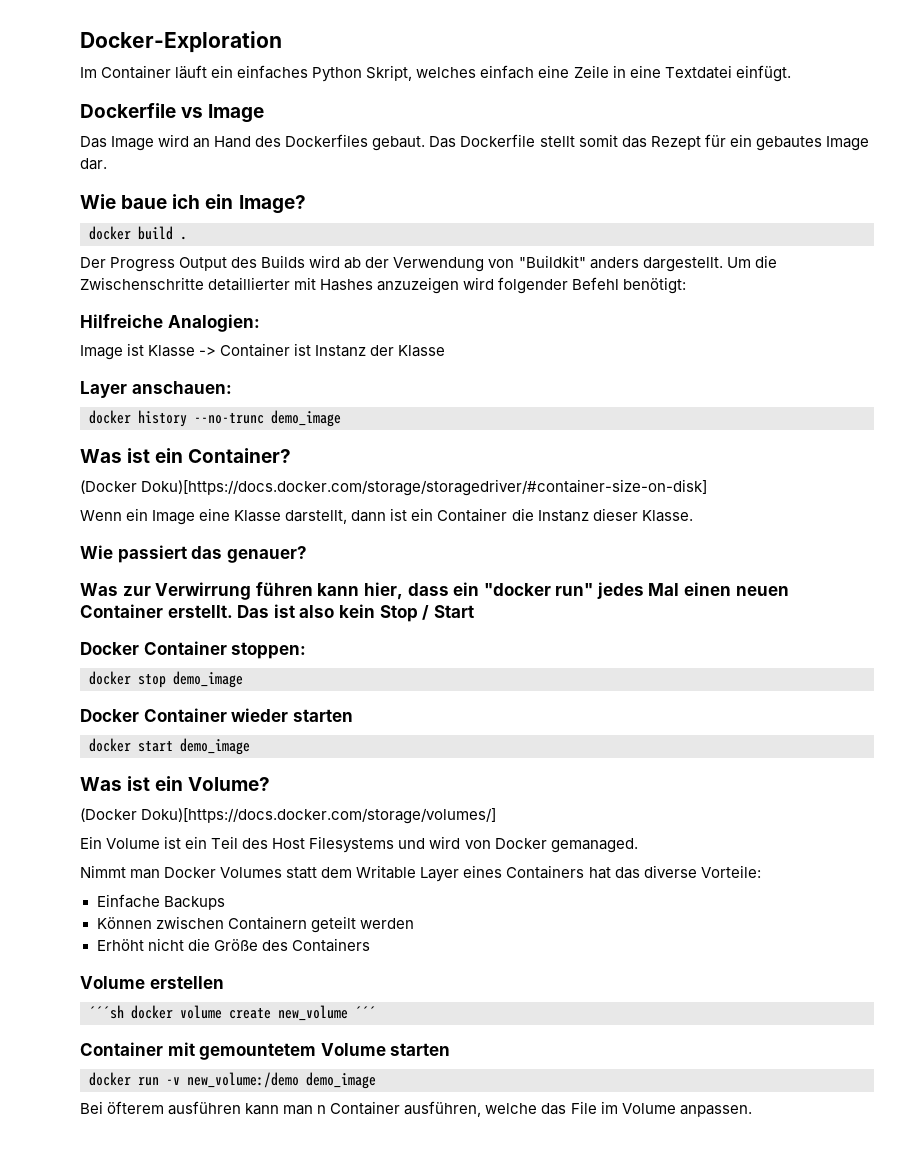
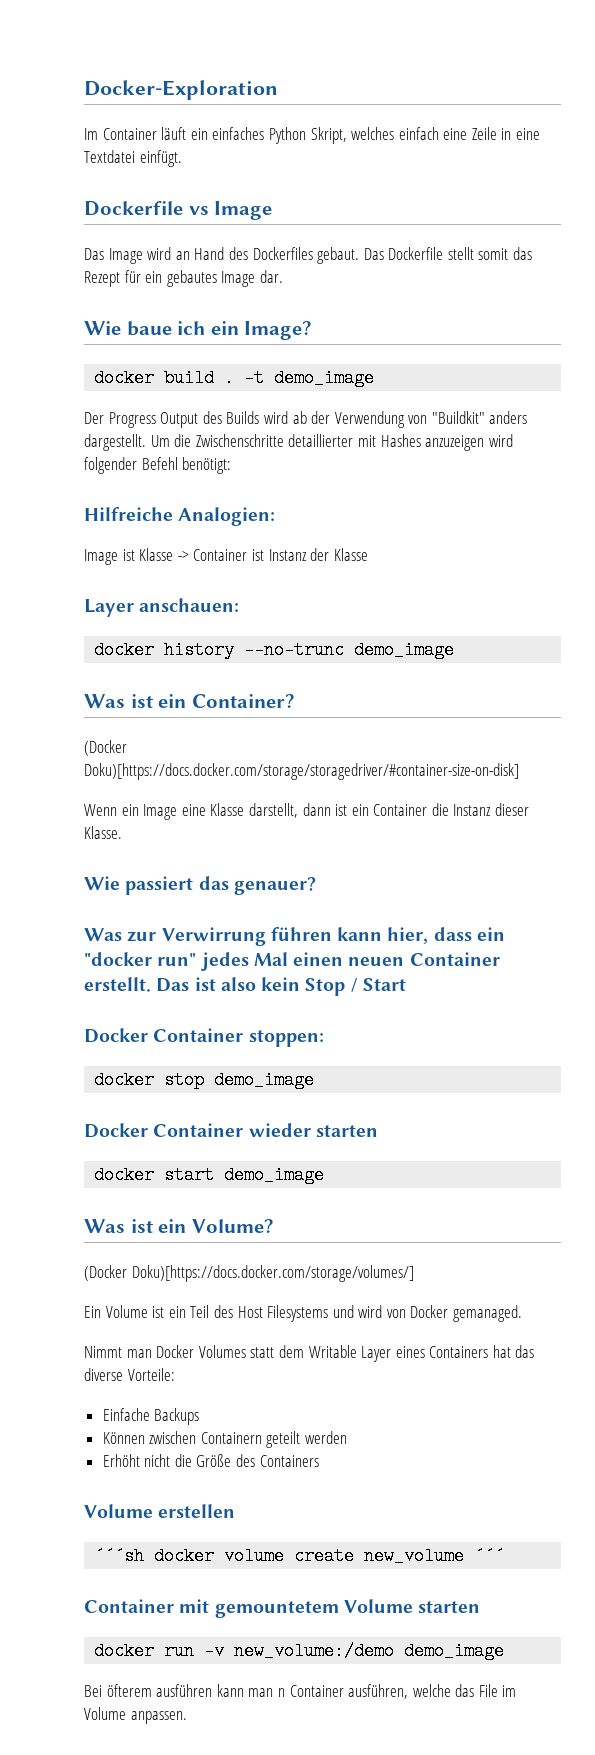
+ -t demo_image

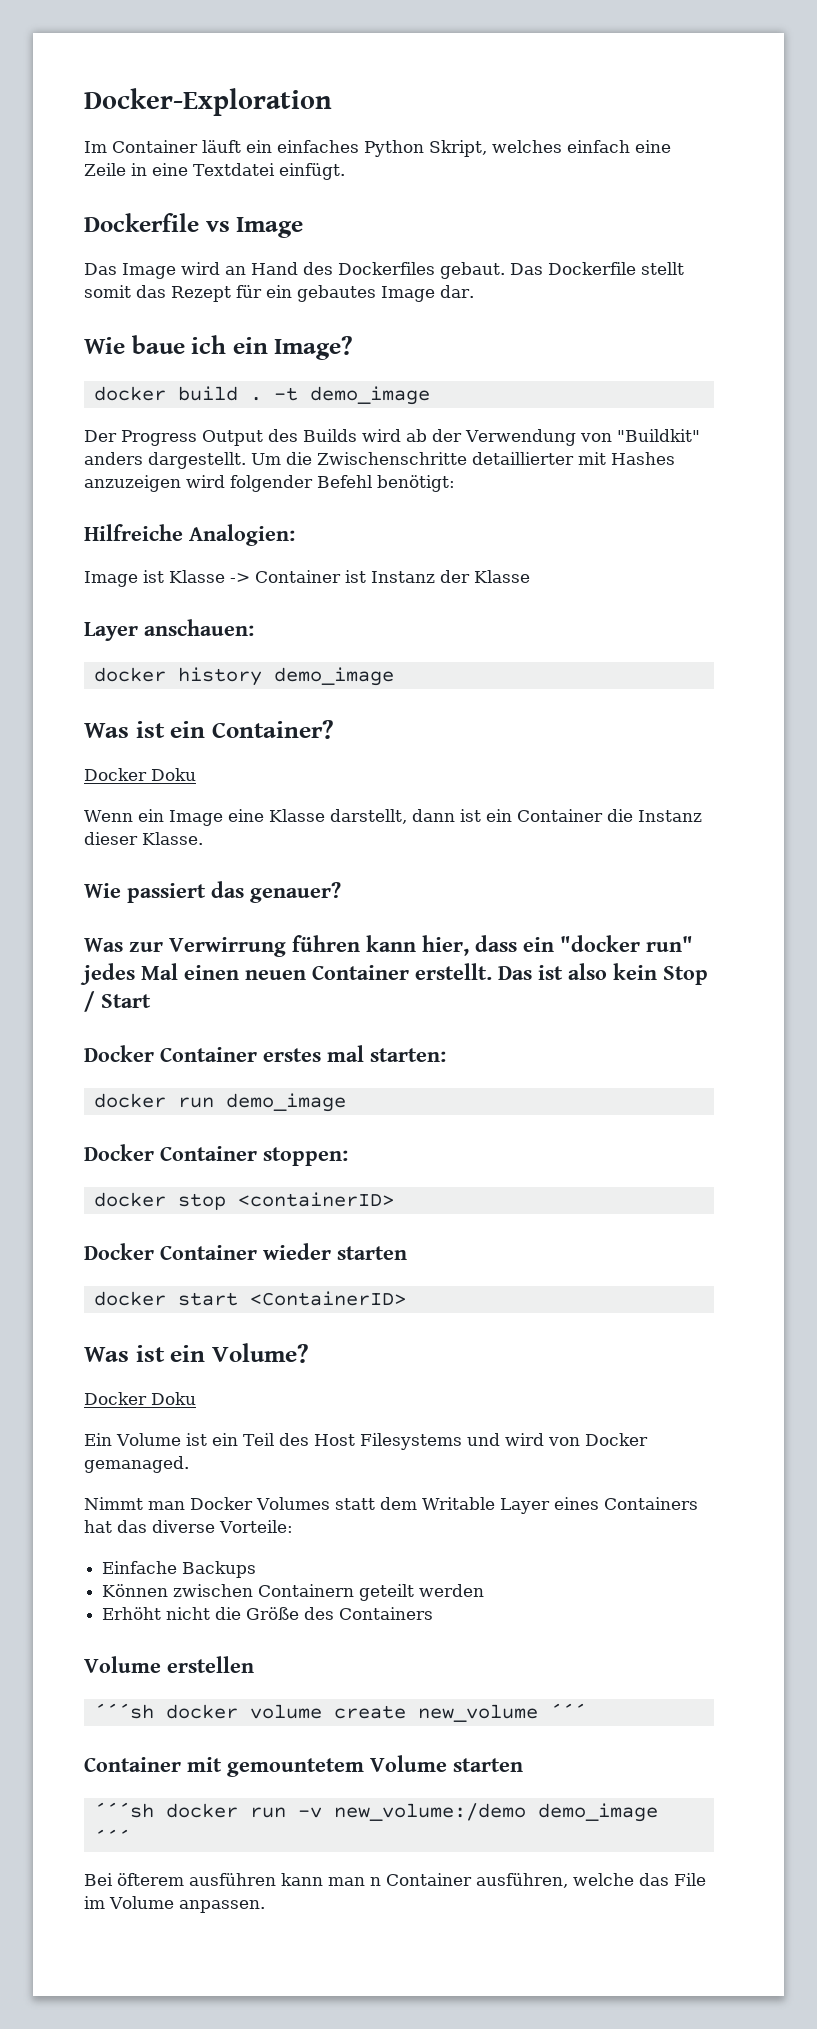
- docker history --no-trunc demo_image
+ docker history demo_image
  Was ist ein Container?
- (Docker Doku)[https://docs.docker.com/storage/storagedriver/#container-size-on-disk]
+ Docker Doku
+ Docker Container erstes mal starten:
+ docker run demo_image
- docker stop demo_image
+ docker stop <containerID>
- docker start demo_image
+ docker start <ContainerID>
  Was ist ein Volume?
- (Docker Doku)[https://docs.docker.com/storage/volumes/]
+ Docker Doku
- docker run -v new_volume:/demo demo_image
+ ´´´sh docker run -v new_volume:/demo demo_image ´´´

